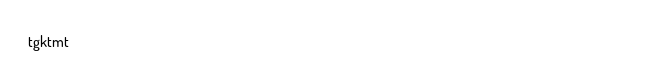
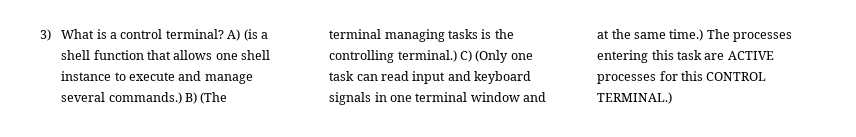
- tgktmt
+ 3) What is a control terminal? A) (is a shell function that allows one shell instance to execute and manage several commands.) B) (The terminal managing tasks is the controlling terminal.) C) (Only one task can read input and keyboard signals in one terminal window and at the same time.) The processes entering this task are ACTIVE processes for this CONTROL TERMINAL.)

